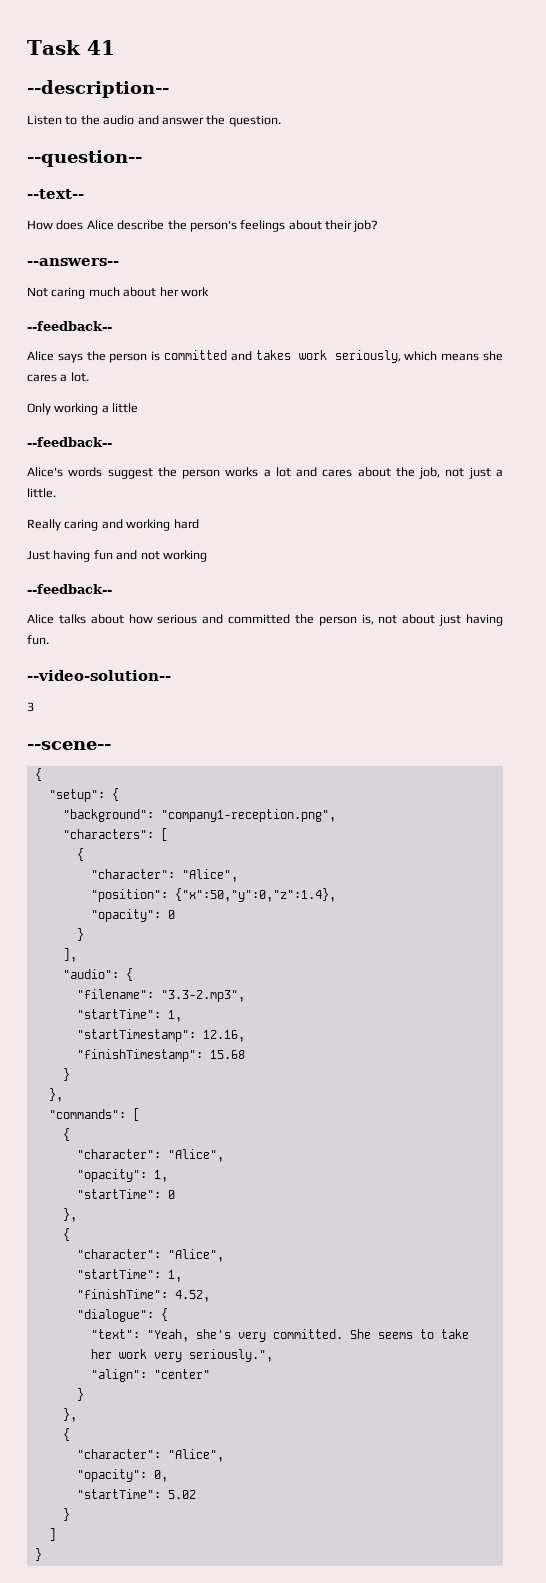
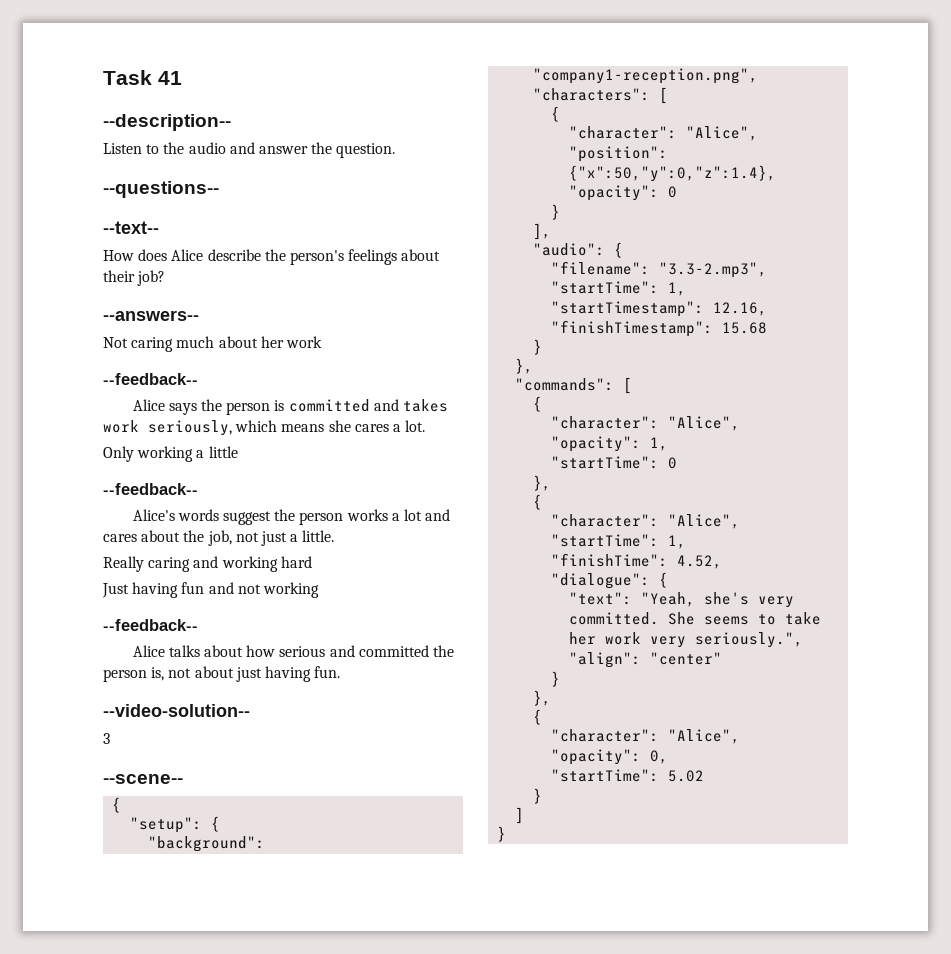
- --question--
+ --questions--

